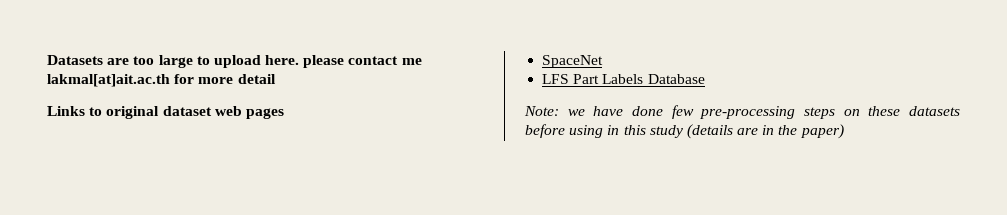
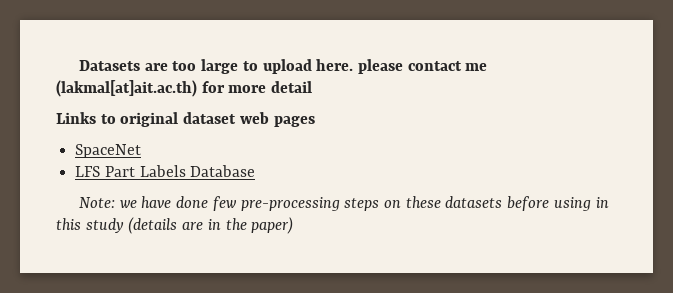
- Datasets are too large to upload here. please contact me lakmal[at]ait.ac.th for more detail
+ Datasets are too large to upload here. please contact me (lakmal[at]ait.ac.th) for more detail

